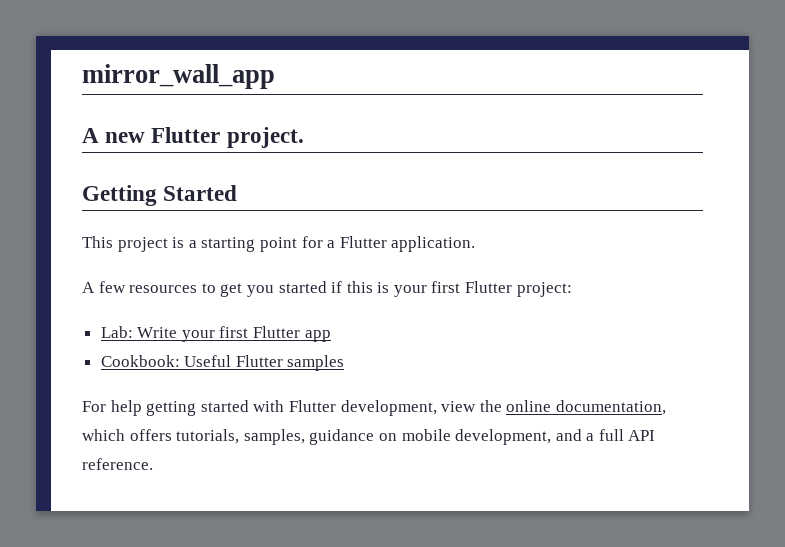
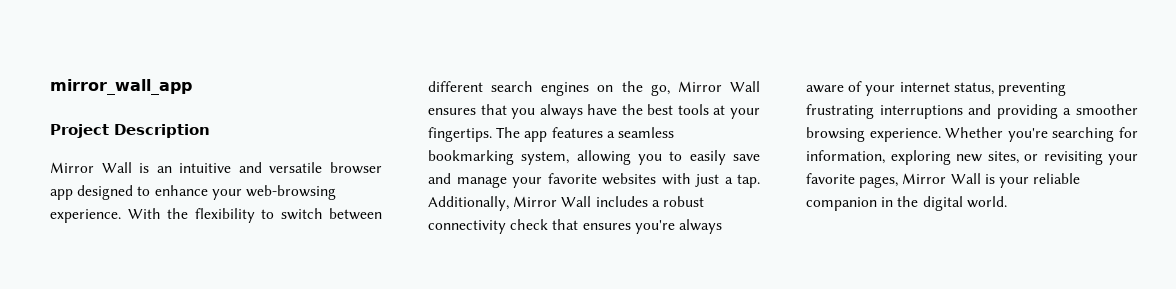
- A new Flutter project.
- Getting Started
- This project is a starting point for a Flutter application.
- A few resources to get you started if this is your first Flutter project:
- Lab: Write your first Flutter app
- Cookbook: Useful Flutter samples
- For help getting started with Flutter development, view the online documentation, which offers tutorials, samples, guidance on mobile development, and a full API reference.
+ Project Description
+ Mirror Wall is an intuitive and versatile browser app designed to enhance your web-browsing experience. With the flexibility to switch between different search engines on the go, Mirror Wall ensures that you always have the best tools at your fingertips. The app features a seamless bookmarking system, allowing you to easily save and manage your favorite websites with just a tap. Additionally, Mirror Wall includes a robust connectivity check that ensures you're always aware of your internet status, preventing frustrating interruptions and providing a smoother browsing experience. Whether you're searching for information, exploring new sites, or revisiting your favorite pages, Mirror Wall is your reliable companion in the digital world.

